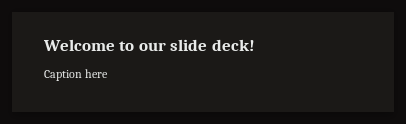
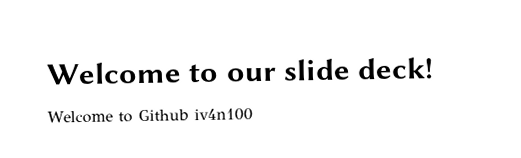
- Caption here
+ Welcome to Github iv4n100

